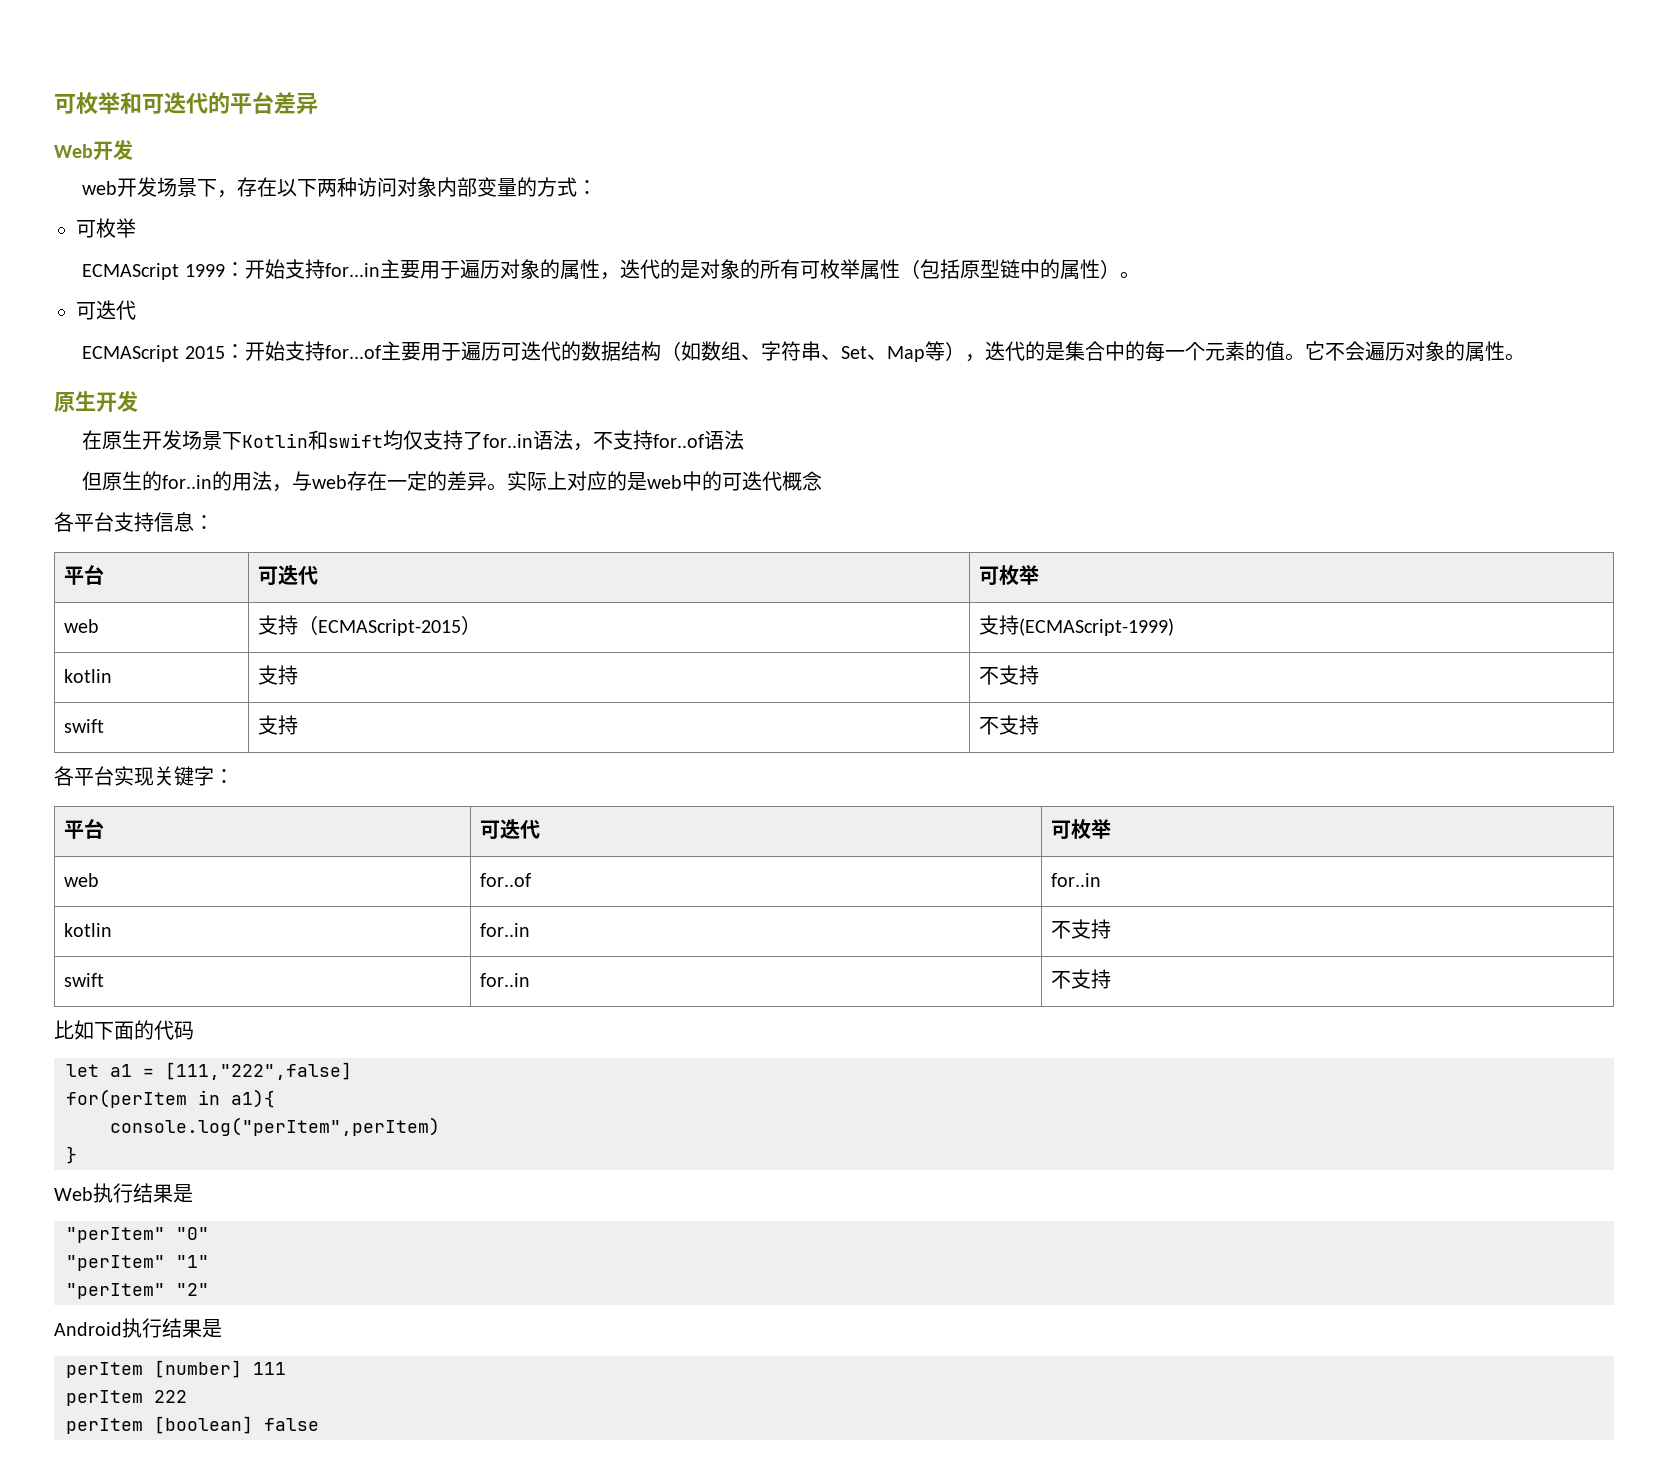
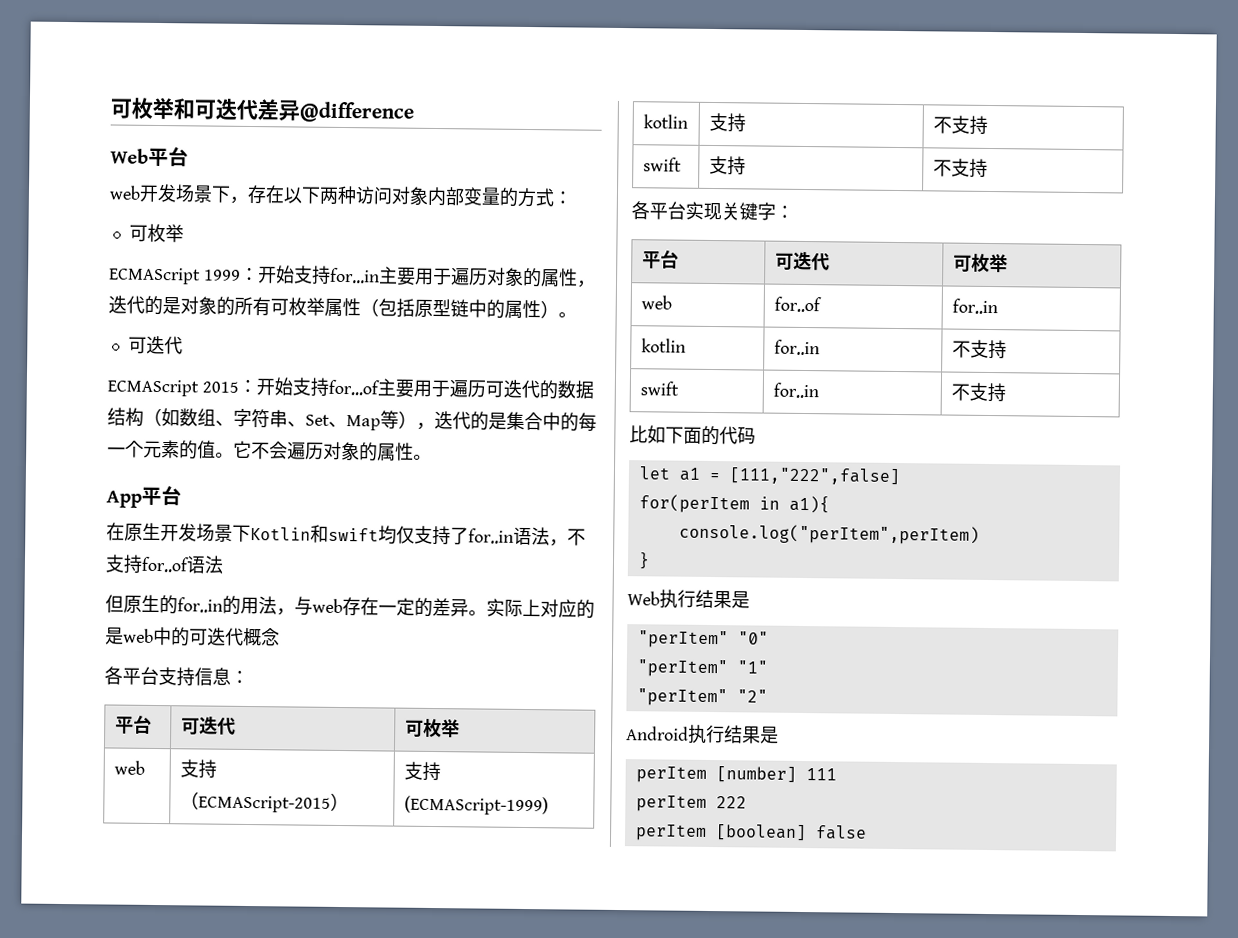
- 可枚举和可迭代的平台差异
- Web开发
+ 可枚举和可迭代差异@difference
+ Web平台
  它不会遍历对象的属性。
- 原生开发
+ App平台

